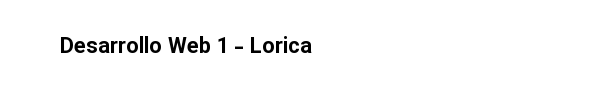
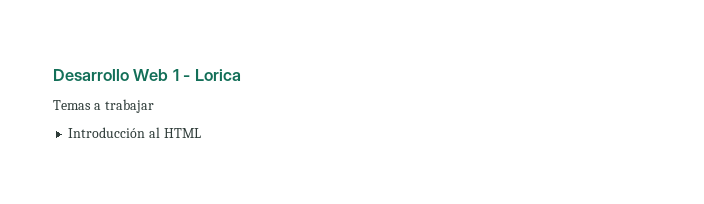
+ Temas a trabajar
+ Introducción al HTML

